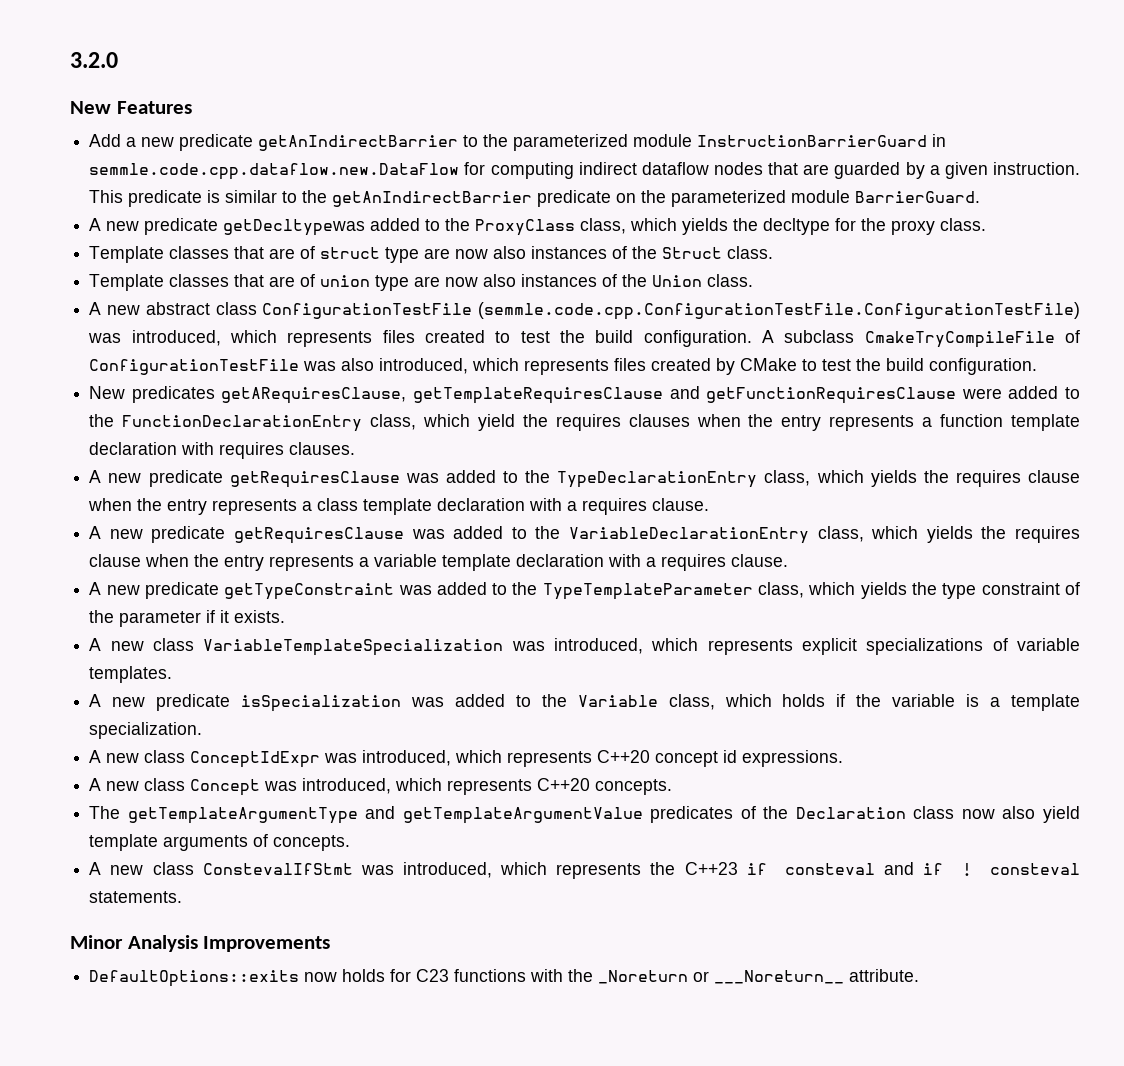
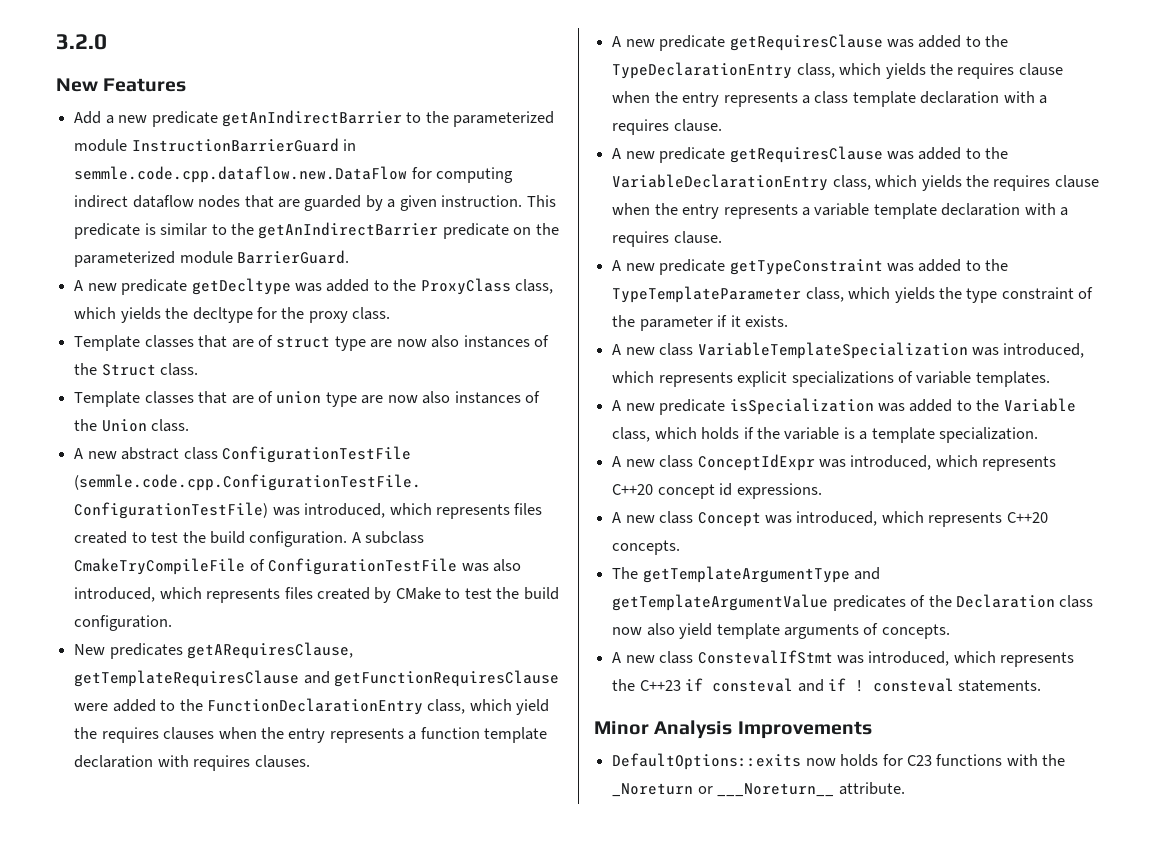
- A new predicate getDecltypewas added to the ProxyClass class, which yields the decltype for the proxy class.
+ A new predicate getDecltype was added to the ProxyClass class, which yields the decltype for the proxy class.

